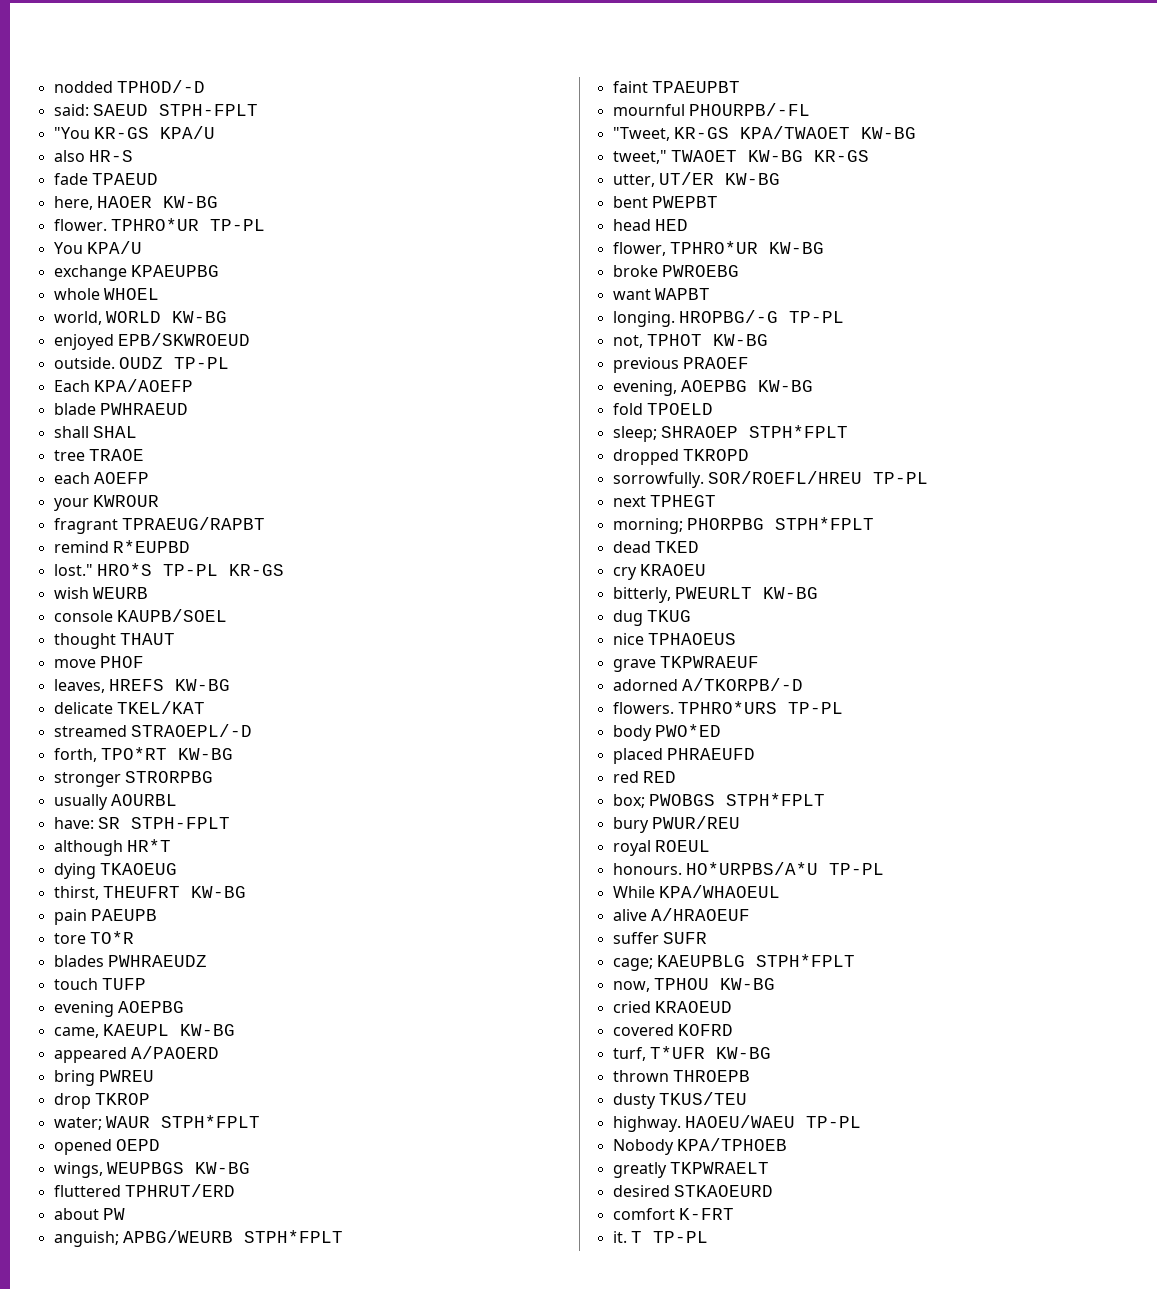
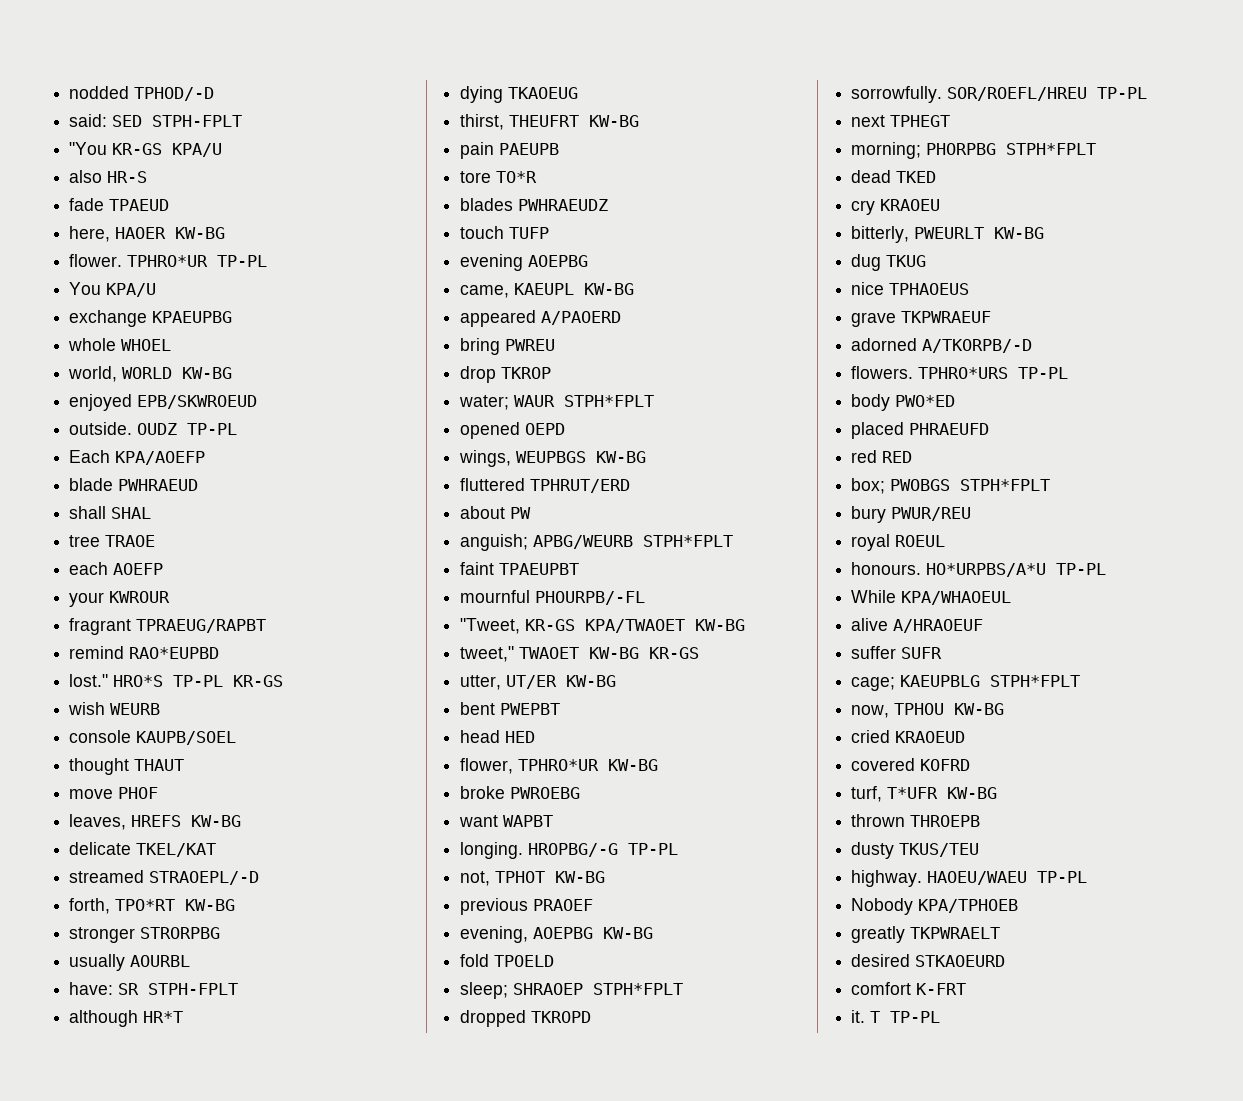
- said: SAEUD STPH-FPLT
+ said: SED STPH-FPLT
- remind R*EUPBD
+ remind RAO*EUPBD

